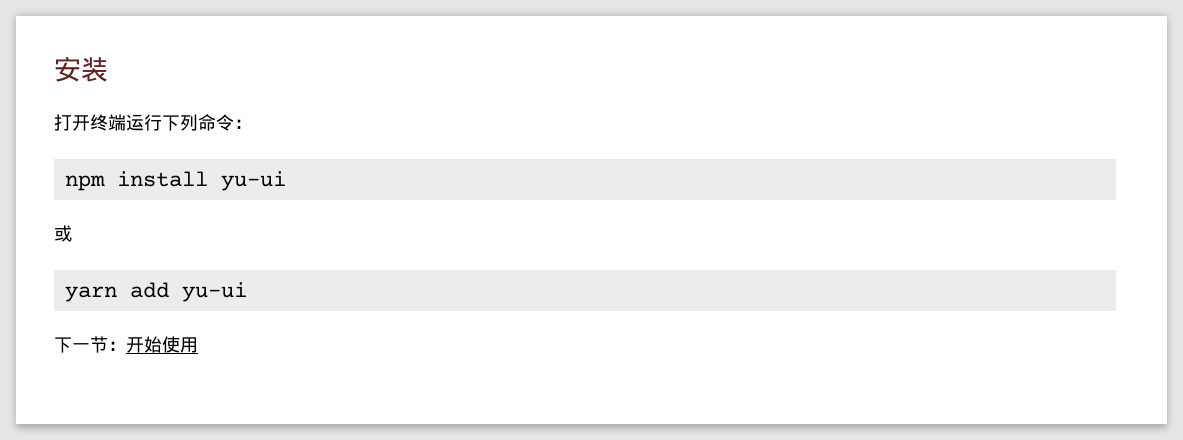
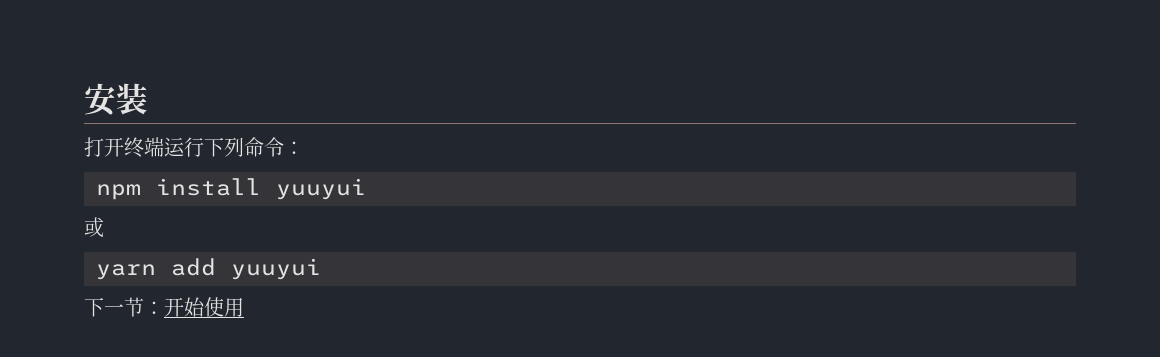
- npm install yu-ui
+ npm install yuuyui
- yarn add yu-ui
+ yarn add yuuyui

